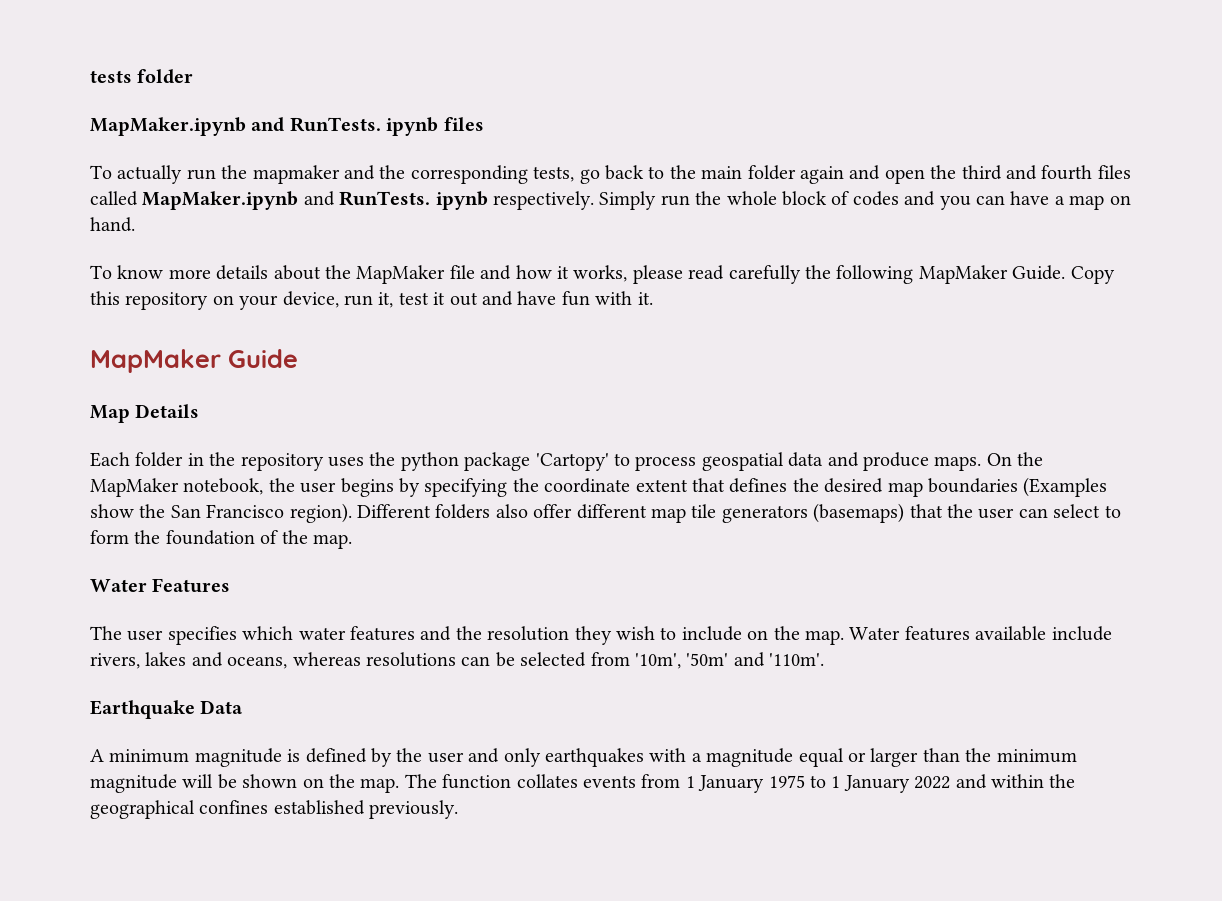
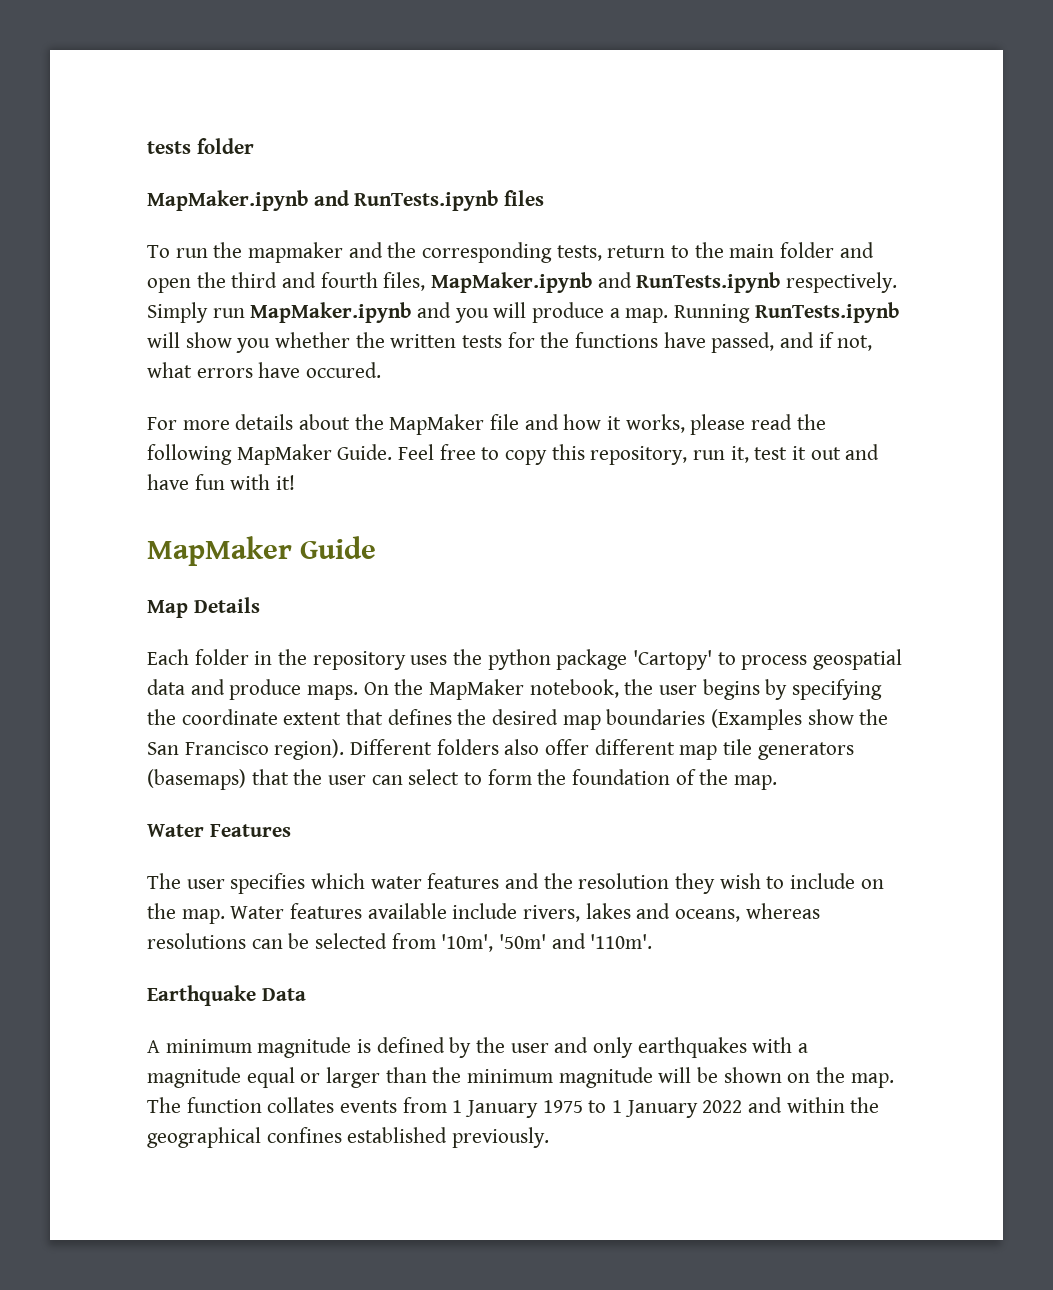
- MapMaker.ipynb and RunTests. ipynb files
+ MapMaker.ipynb and RunTests.ipynb files
- To actually run the mapmaker and the corresponding tests, go back to the main folder again and open the third and fourth files called MapMaker.ipynb and RunTests. ipynb respectively. Simply run the whole block of codes and you can have a map on hand.
- To know more details about the MapMaker file and how it works, please read carefully the following MapMaker Guide.
+ To run the mapmaker and the corresponding tests, return to the main folder and open the third and fourth files, MapMaker.ipynb and RunTests.ipynb respectively. Simply run MapMaker.ipynb and you will produce a map. Running RunTests.ipynb will show you whether the written tests for the functions have passed, and if not, what errors have occured.
+ For more details about the MapMaker file and how it works, please read the following MapMaker Guide.
- Copy this repository on your device, run it, test it out and have fun with it.
+ Feel free to copy this repository, run it, test it out and have fun with it!

